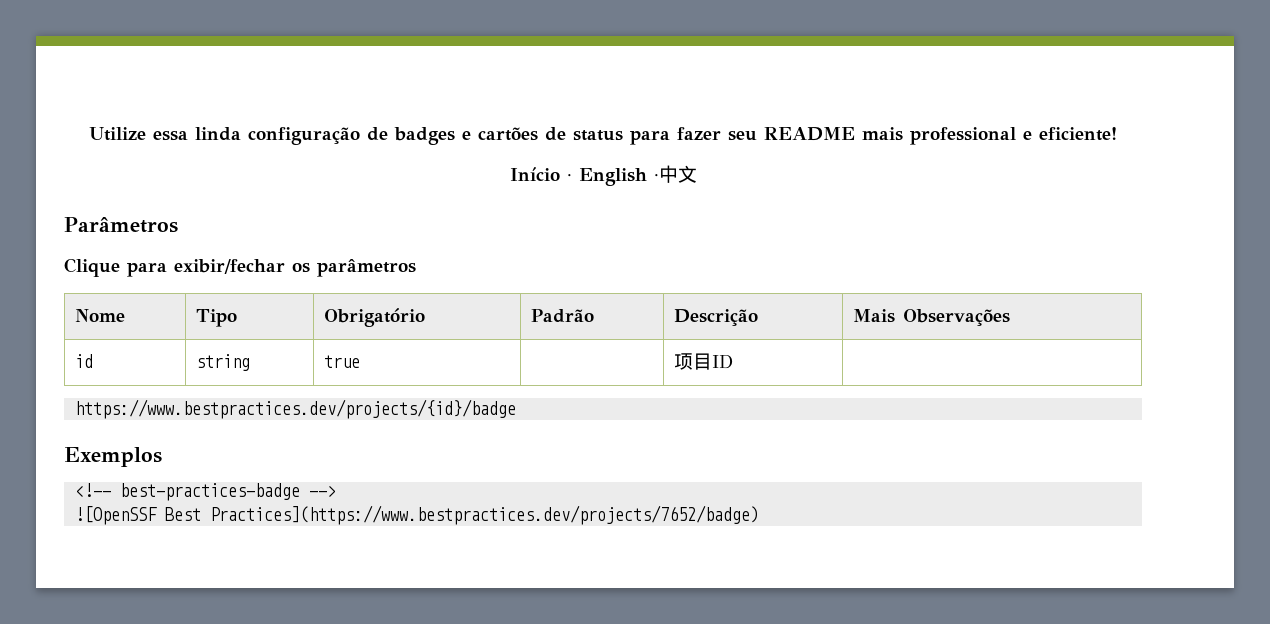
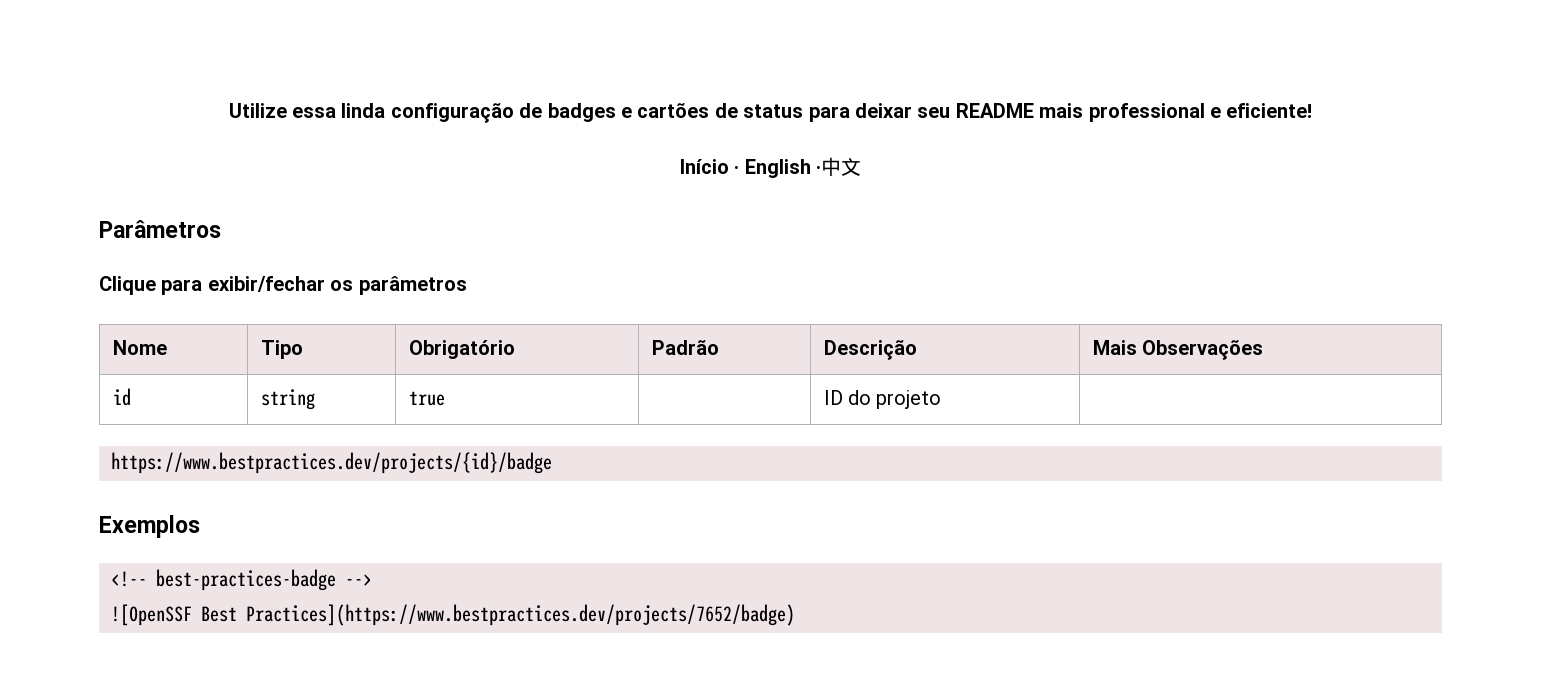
- Utilize essa linda configuração de badges e cartões de status para fazer seu README mais professional e eficiente!
+ Utilize essa linda configuração de badges e cartões de status para deixar seu README mais professional e eficiente!
- id | string | true | | 项目ID |
+ id | string | true | | ID do projeto |

